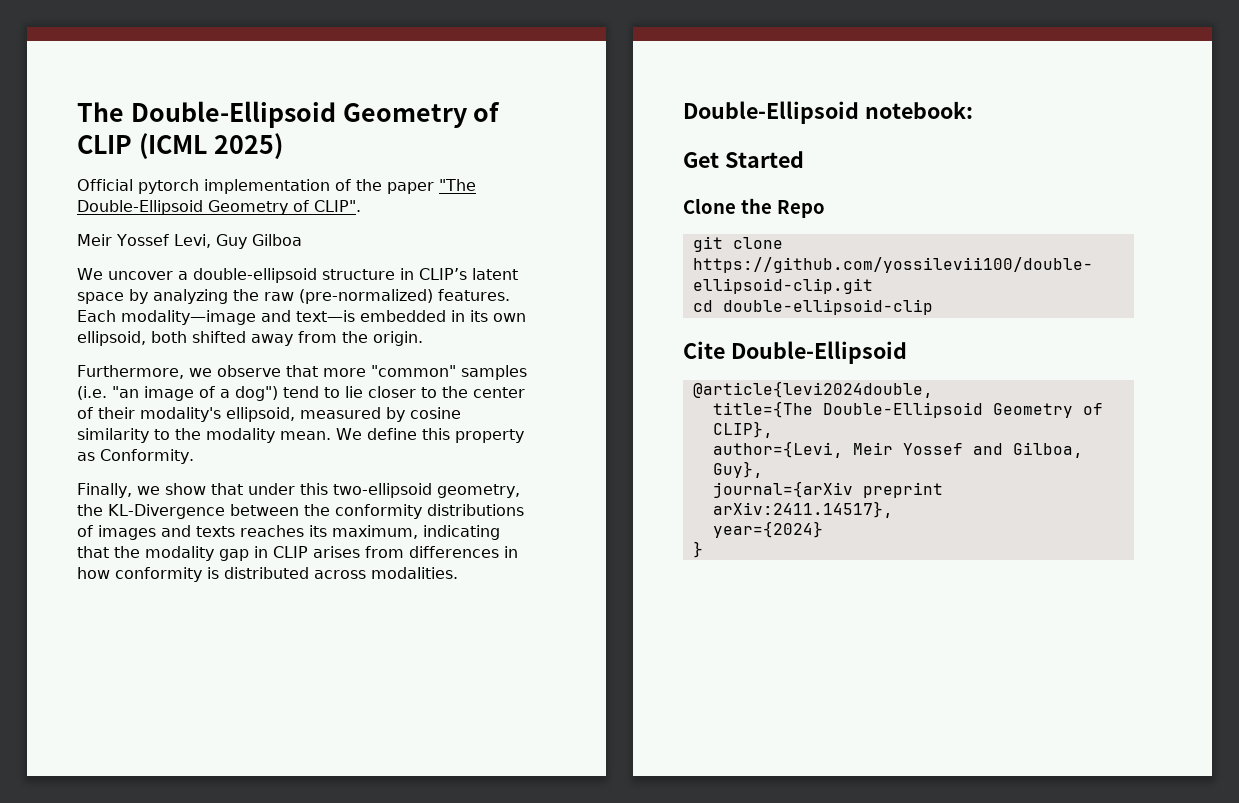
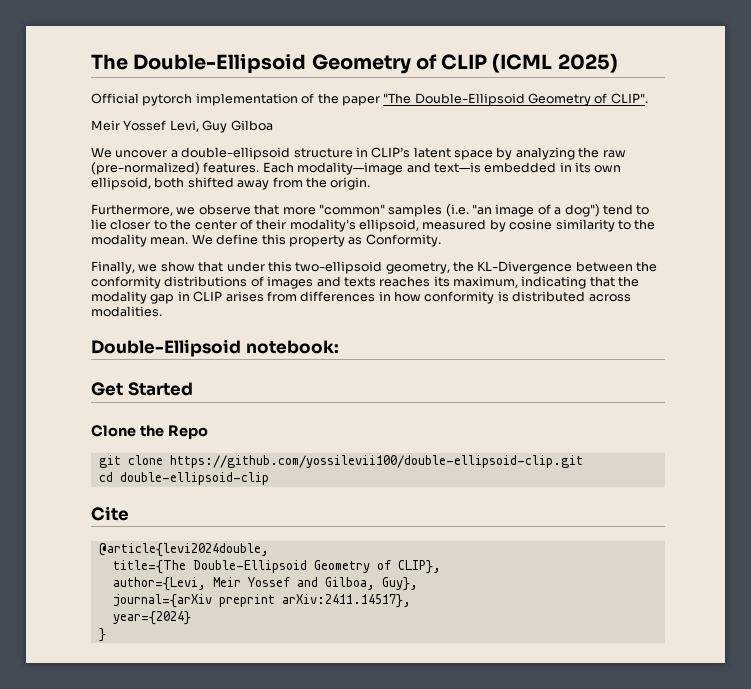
- Cite Double-Ellipsoid
+ Cite

